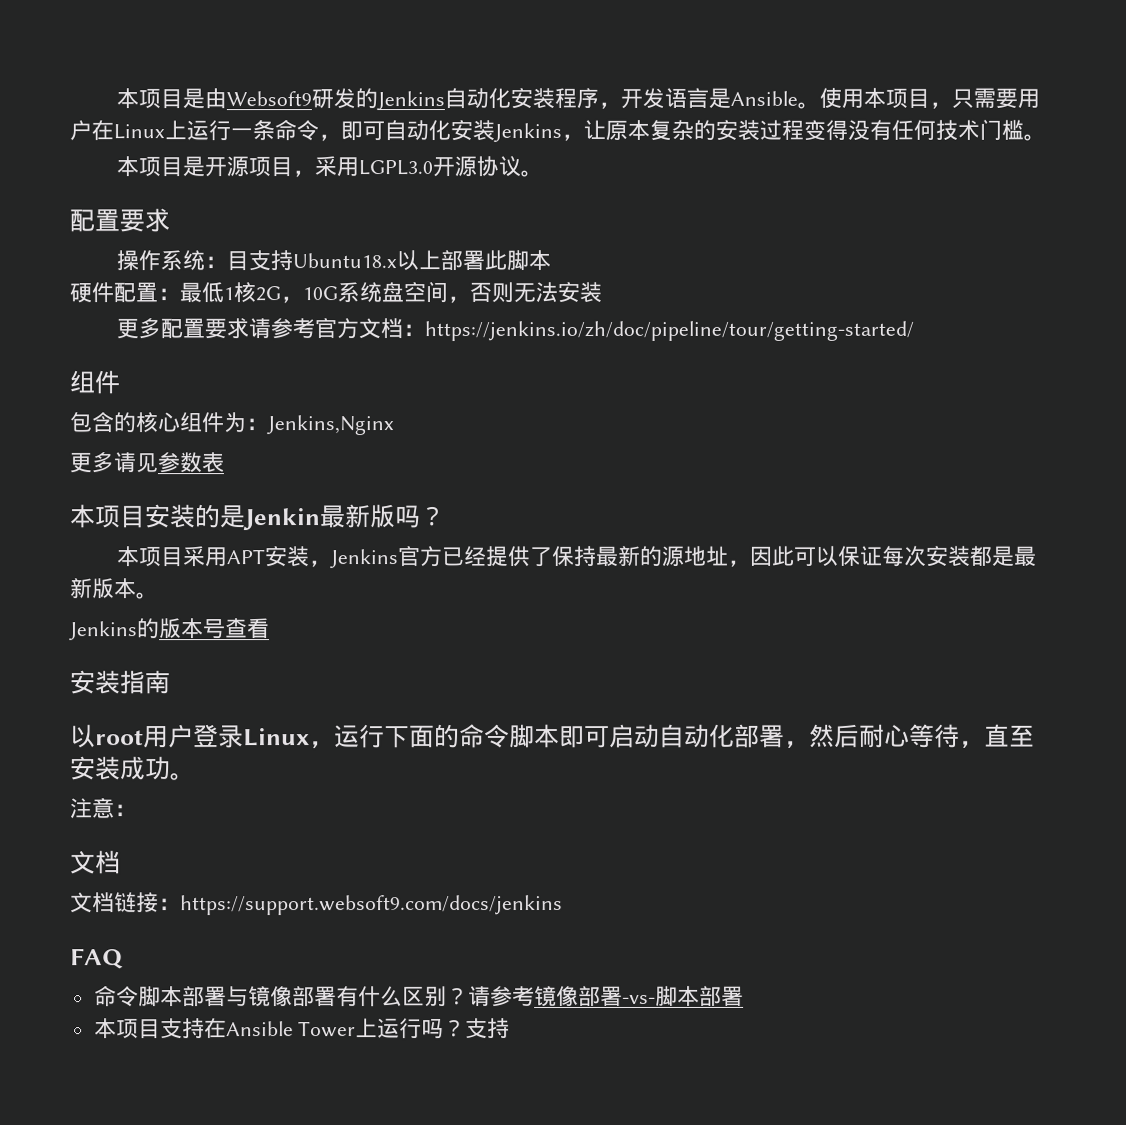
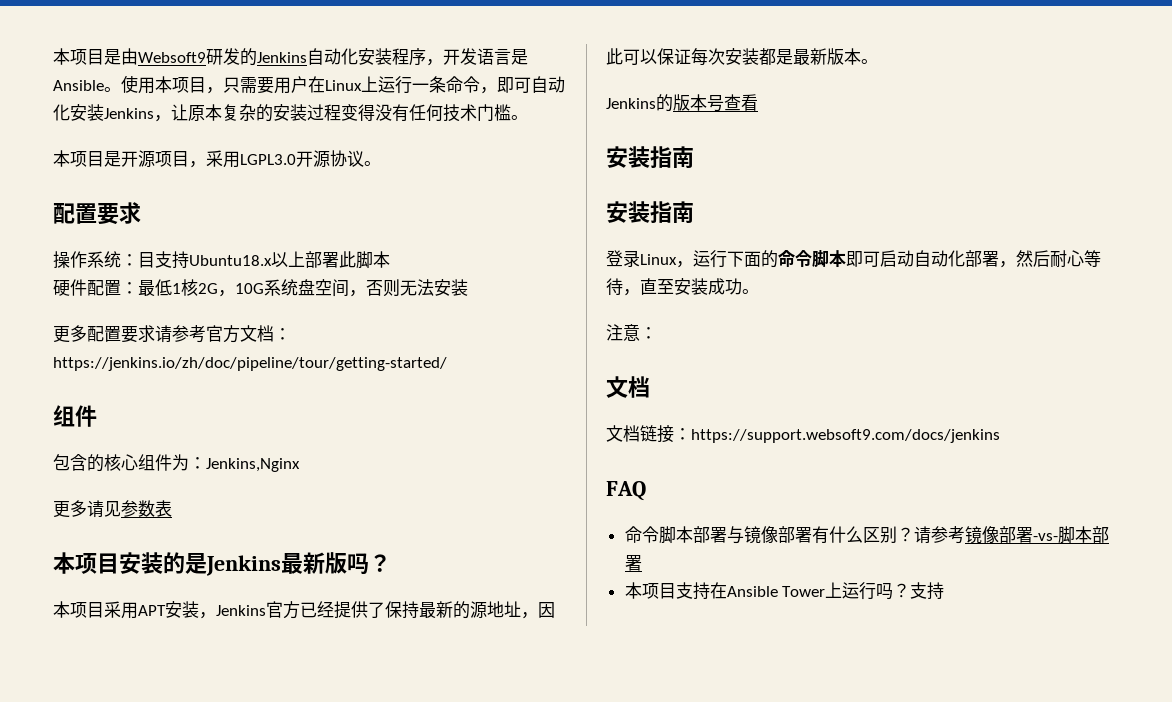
- 本项目安装的是Jenkin最新版吗？
+ 本项目安装的是Jenkins最新版吗？
  Jenkins的版本号查看
  安装指南
- 以root用户登录Linux，运行下面的命令脚本即可启动自动化部署，然后耐心等待，直至安装成功。
+ 安装指南
+ 登录Linux，运行下面的命令脚本即可启动自动化部署，然后耐心等待，直至安装成功。

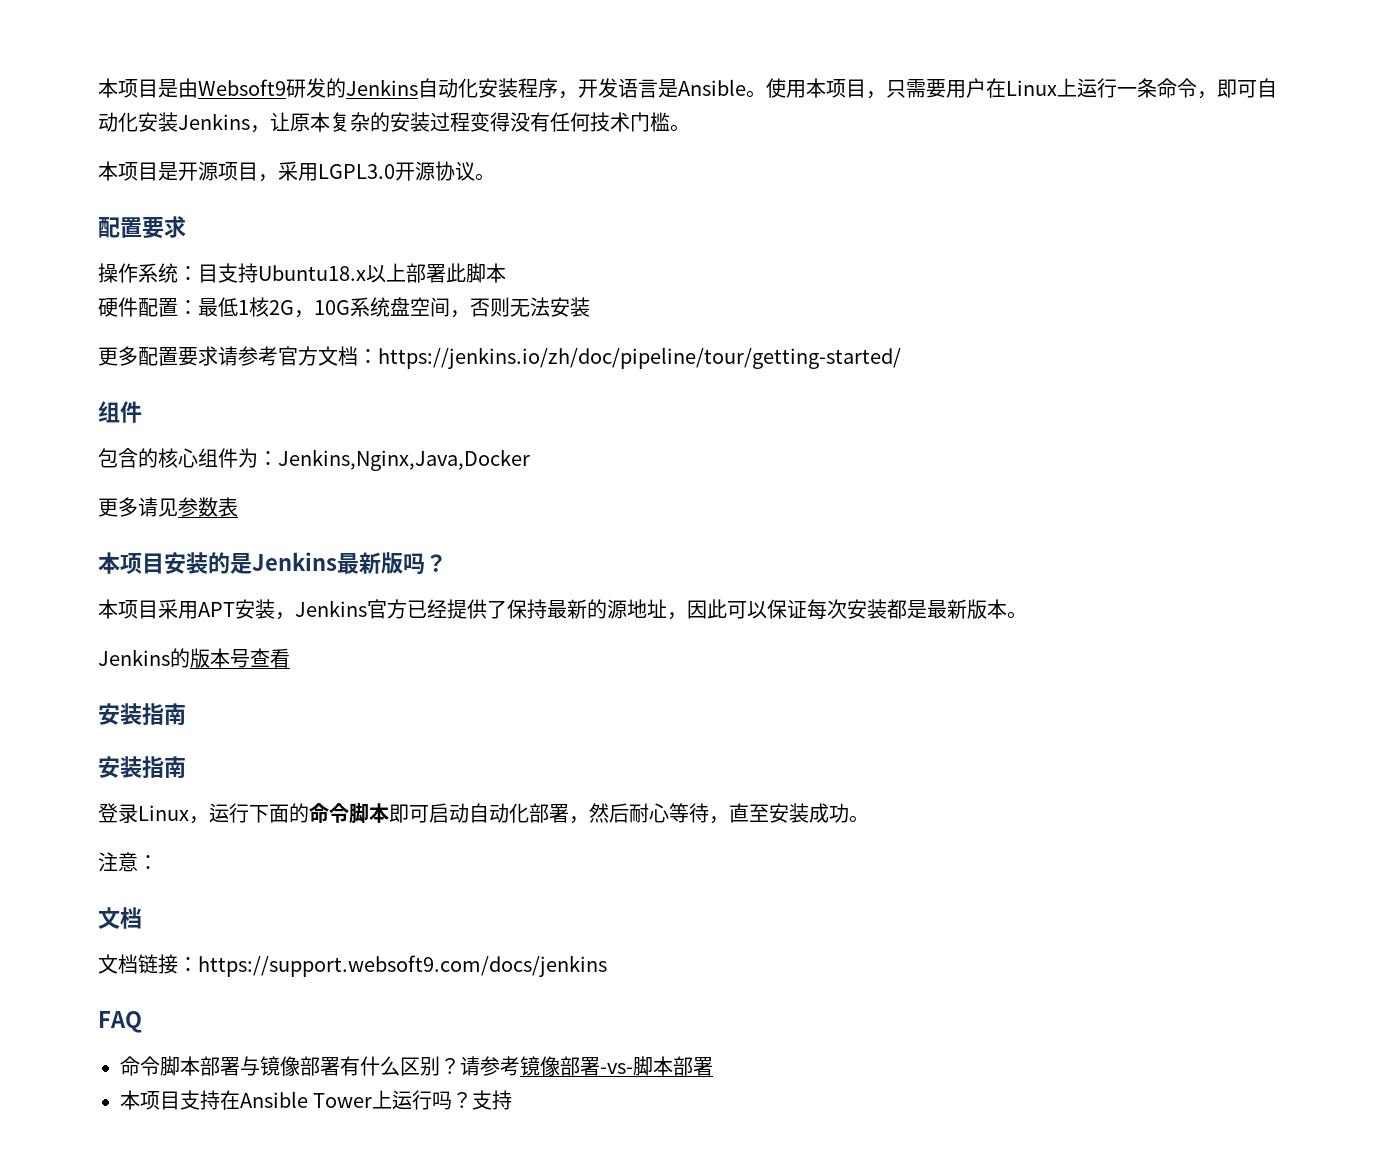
- 包含的核心组件为：Jenkins,Nginx
+ 包含的核心组件为：Jenkins,Nginx,Java,Docker

